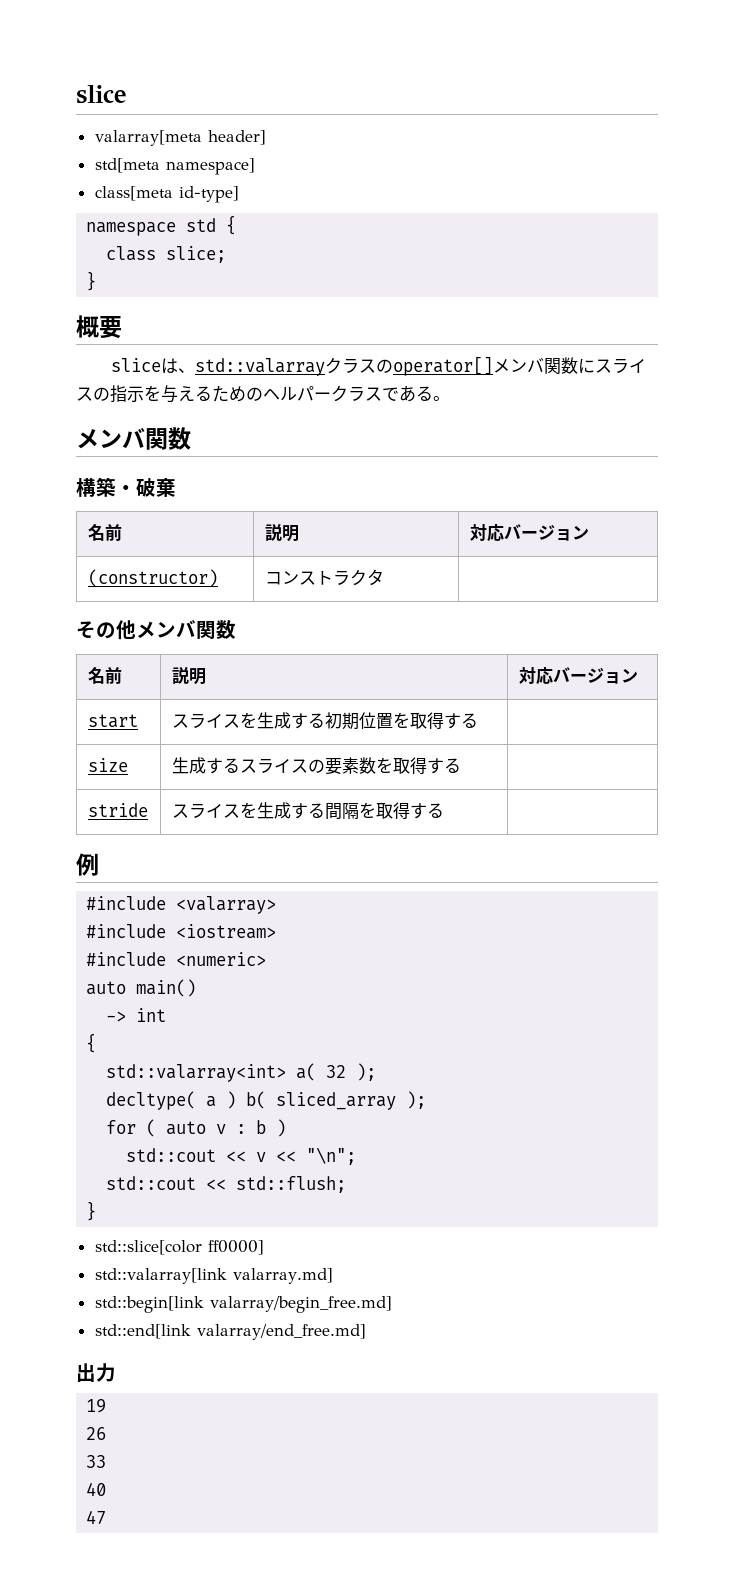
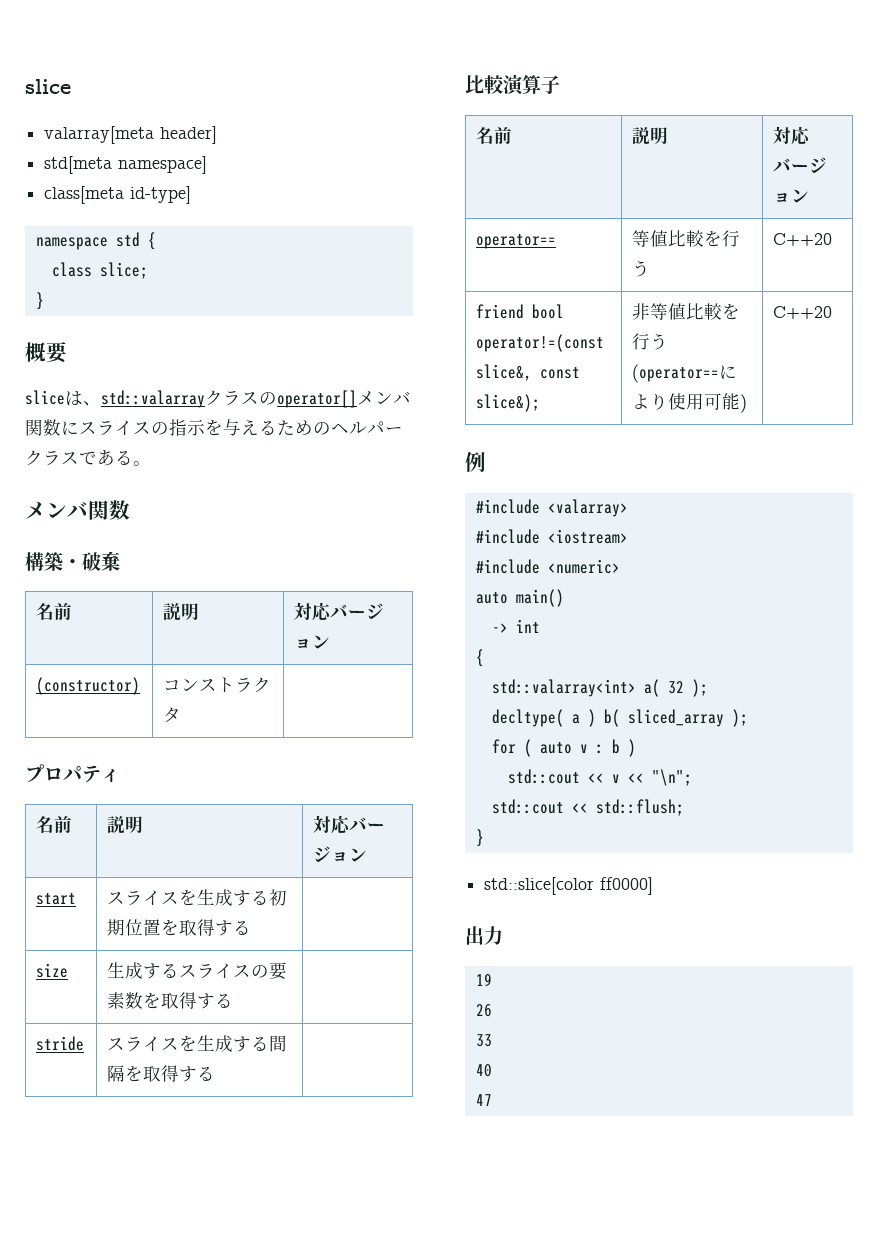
- その他メンバ関数
+ プロパティ
+ 比較演算子
+ 名前 | 説明 | 対応バージョン
+ operator== | 等値比較を行う | C++20
+ friend bool operator!=(const slice&, const slice&); | 非等値比較を行う(operator==により使用可能) | C++20
- std::valarray[link valarray.md]
- std::begin[link valarray/begin_free.md]
- std::end[link valarray/end_free.md]

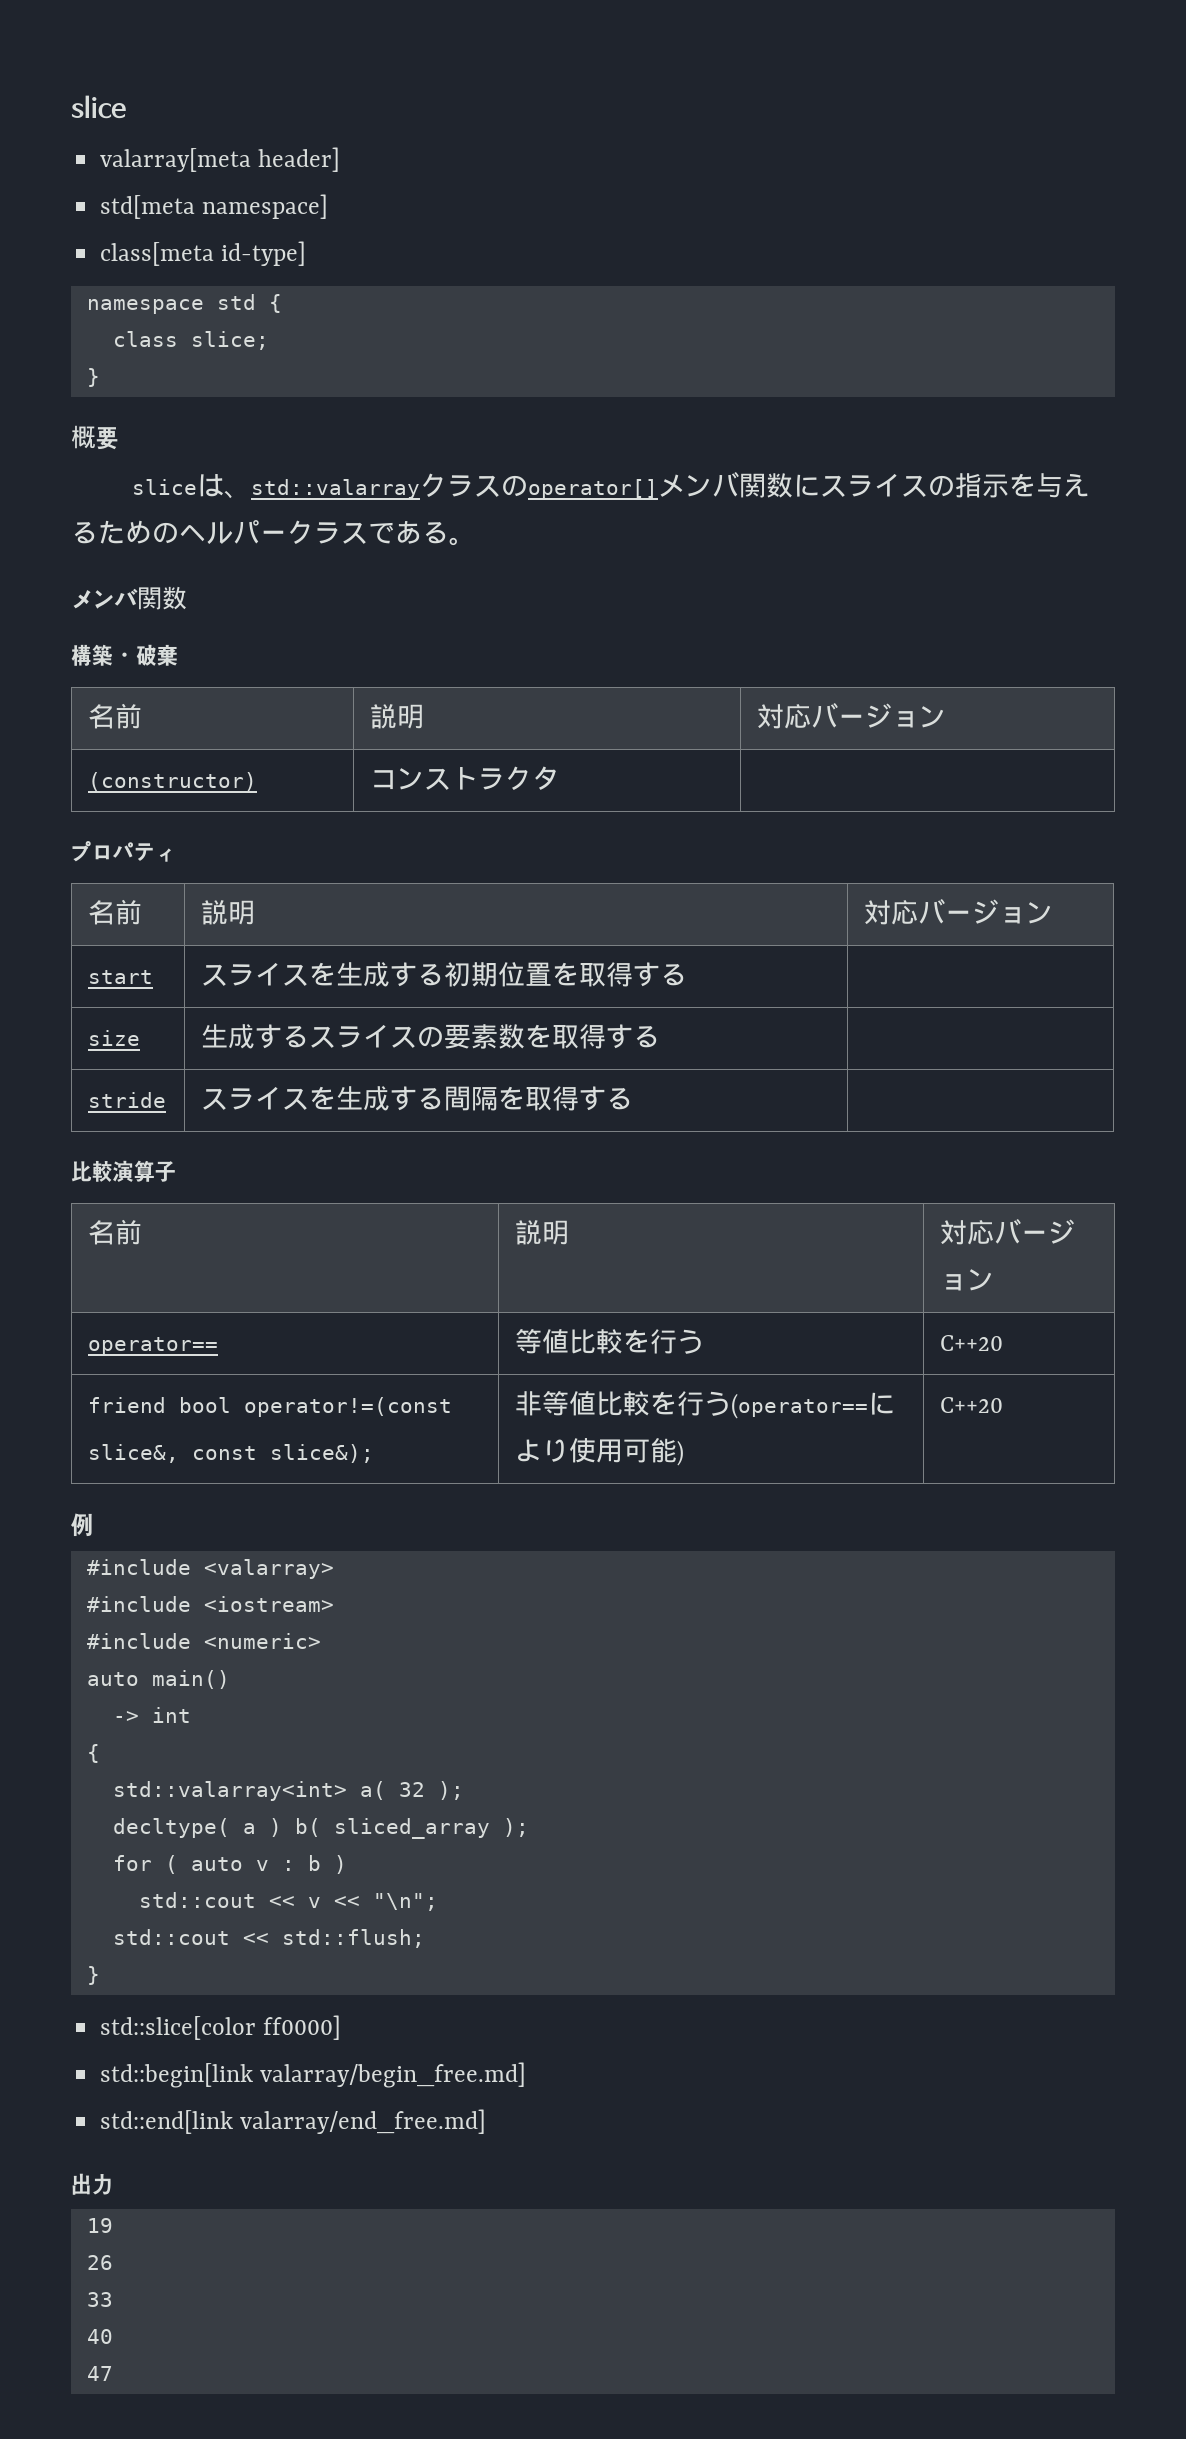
+ std::begin[link valarray/begin_free.md]
+ std::end[link valarray/end_free.md]

